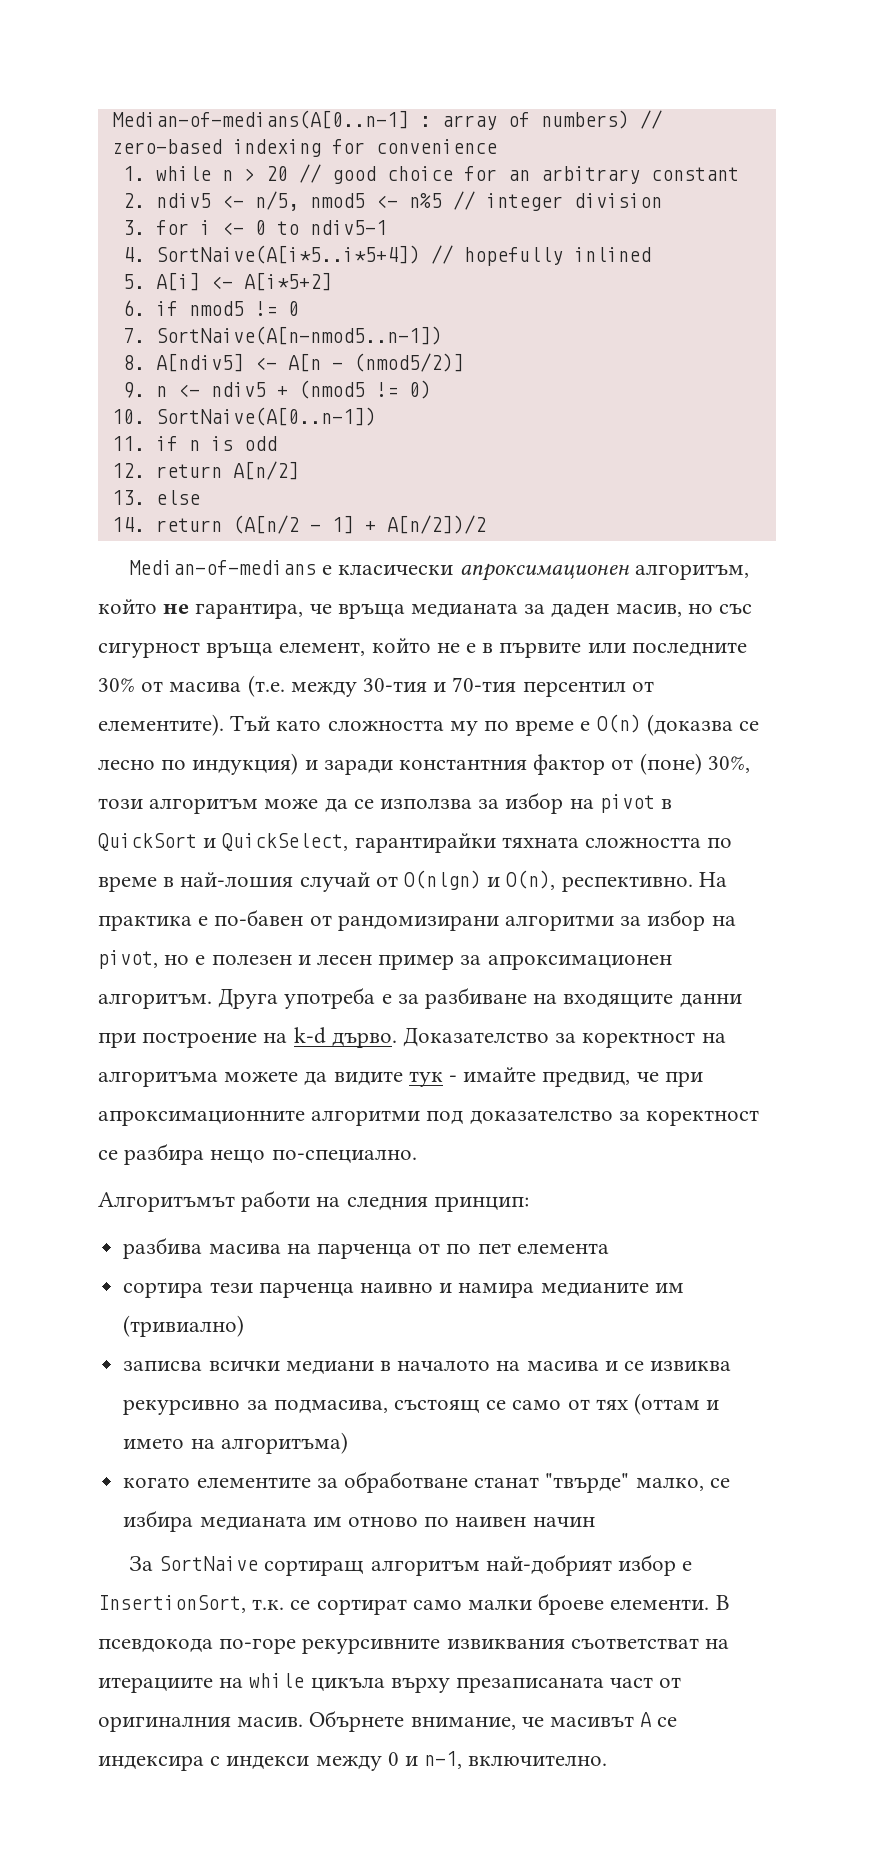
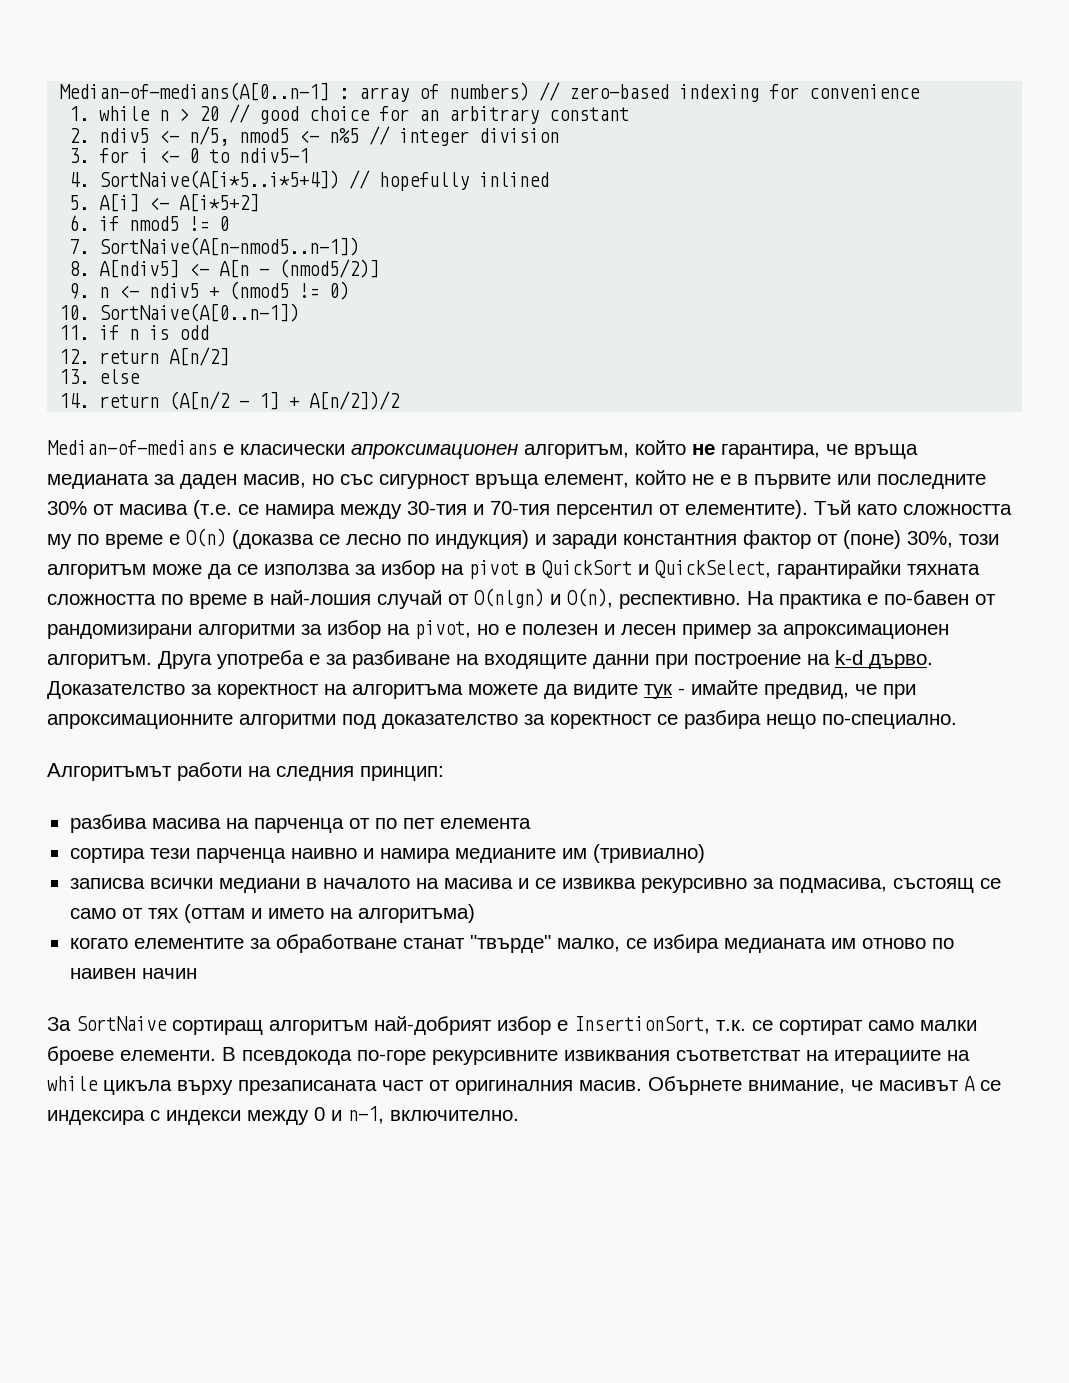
- Median-of-medians е класически апроксимационен алгоритъм, който не гарантира, че връща медианата за даден масив, но със сигурност връща елемент, който не е в първите или последните 30% от масива (т.е. между 30-тия и 70-тия персентил от елементите).
+ Median-of-medians е класически апроксимационен алгоритъм, който не гарантира, че връща медианата за даден масив, но със сигурност връща елемент, който не е в първите или последните 30% от масива (т.е. се намира между 30-тия и 70-тия персентил от елементите).

